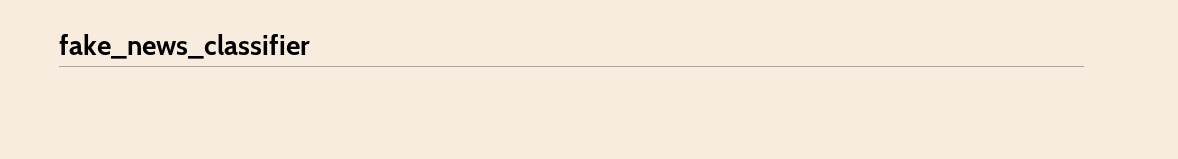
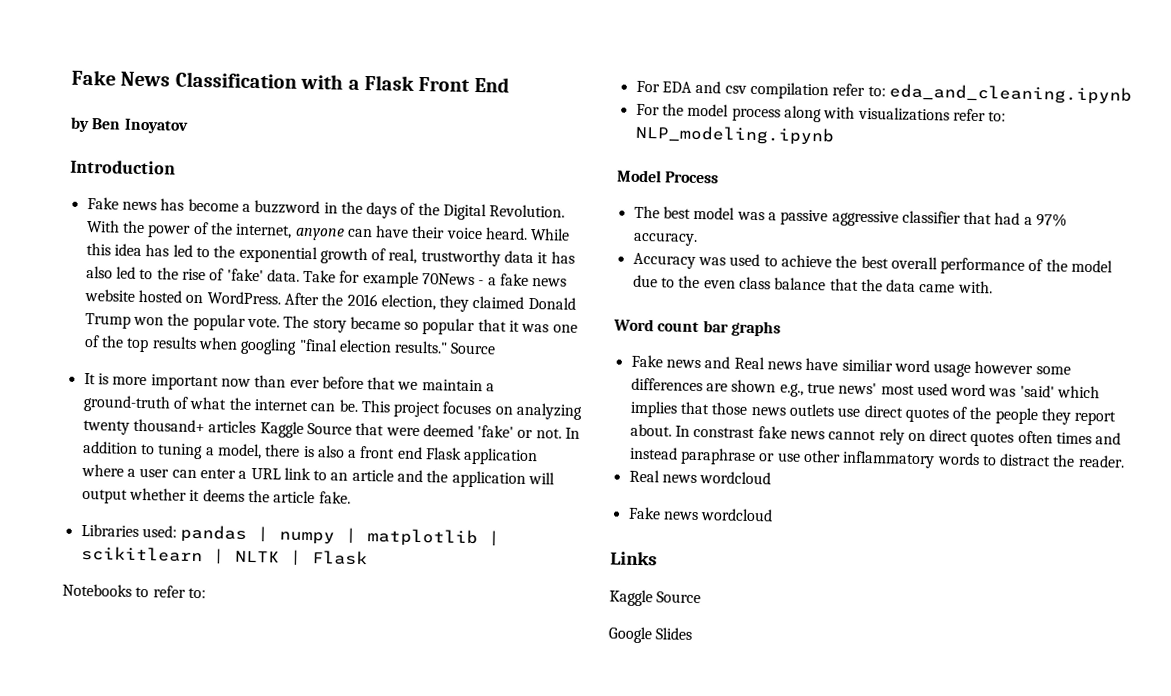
- fake_news_classifier
+ Fake News Classification with a Flask Front End
+ by Ben Inoyatov
+ Introduction
+ Fake news has become a buzzword in the days of the Digital Revolution. With the power of the internet, anyone can have their voice heard. While this idea has led to the exponential growth of real, trustworthy data it has also led to the rise of 'fake' data. Take for example 70News - a fake news website hosted on WordPress. After the 2016 election, they claimed Donald Trump won the popular vote. The story became so popular that it was one of the top results when googling "final election results." Source
+ It is more important now than ever before that we maintain a ground-truth of what the internet can be. This project focuses on analyzing twenty thousand+ articles Kaggle Source that were deemed 'fake' or not. In addition to tuning a model, there is also a front end Flask application where a user can enter a URL link to an article and the application will output whether it deems the article fake.
+ Libraries used: pandas | numpy | matplotlib | scikitlearn | NLTK | Flask
+ Notebooks to refer to:
+ For EDA and csv compilation refer to: eda_and_cleaning.ipynb
+ For the model process along with visualizations refer to: NLP_modeling.ipynb
+ Model Process
+ The best model was a passive aggressive classifier that had a 97% accuracy.
+ Accuracy was used to achieve the best overall performance of the model due to the even class balance that the data came with.
+ Word count bar graphs
+ Fake news and Real news have similiar word usage however some differences are shown e.g., true news' most used word was 'said' which implies that those news outlets use direct quotes of the people they report about. In constrast fake news cannot rely on direct quotes often times and instead paraphrase or use other inflammatory words to distract the reader.
+ Real news wordcloud
+ Fake news wordcloud
+ Links
+ Kaggle Source
+ Google Slides

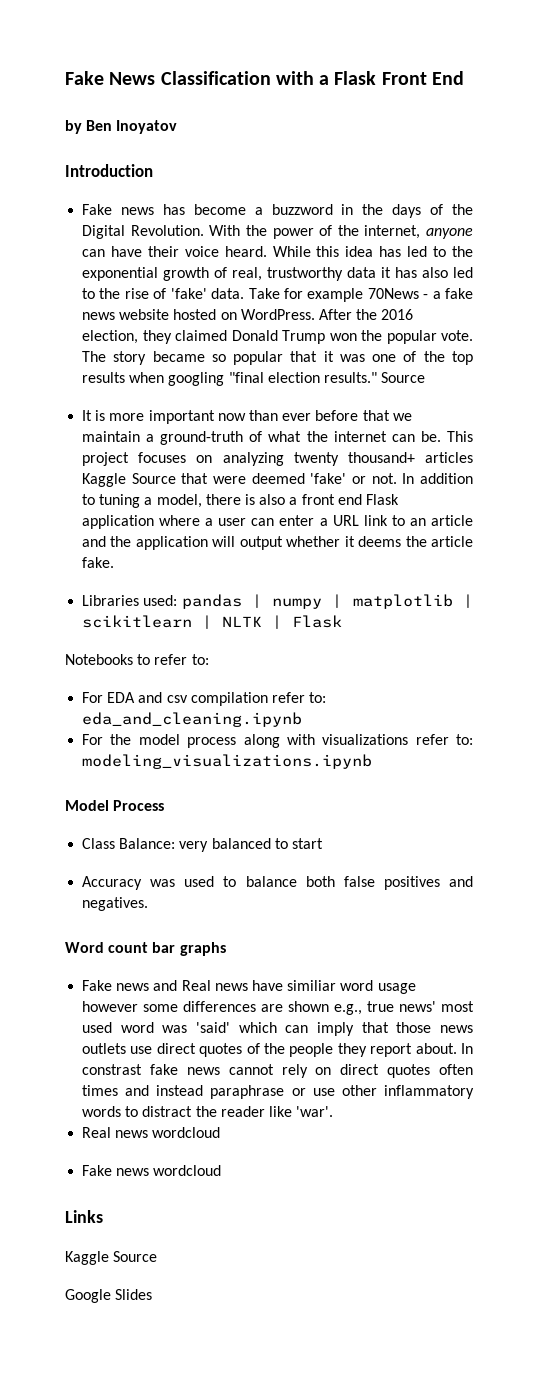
- For the model process along with visualizations refer to: NLP_modeling.ipynb
+ For the model process along with visualizations refer to: modeling_visualizations.ipynb
- The best model was a passive aggressive classifier that had a 97% accuracy.
- Accuracy was used to achieve the best overall performance of the model due to the even class balance that the data came with.
+ Class Balance: very balanced to start
+ Accuracy was used to balance both false positives and negatives.
- Fake news and Real news have similiar word usage however some differences are shown e.g., true news' most used word was 'said' which implies that those news outlets use direct quotes of the people they report about.
+ Fake news and Real news have similiar word usage however some differences are shown e.g., true news' most used word was 'said' which can imply that those news outlets use direct quotes of the people they report about.
- In constrast fake news cannot rely on direct quotes often times and instead paraphrase or use other inflammatory words to distract the reader.
+ In constrast fake news cannot rely on direct quotes often times and instead paraphrase or use other inflammatory words to distract the reader like 'war'.

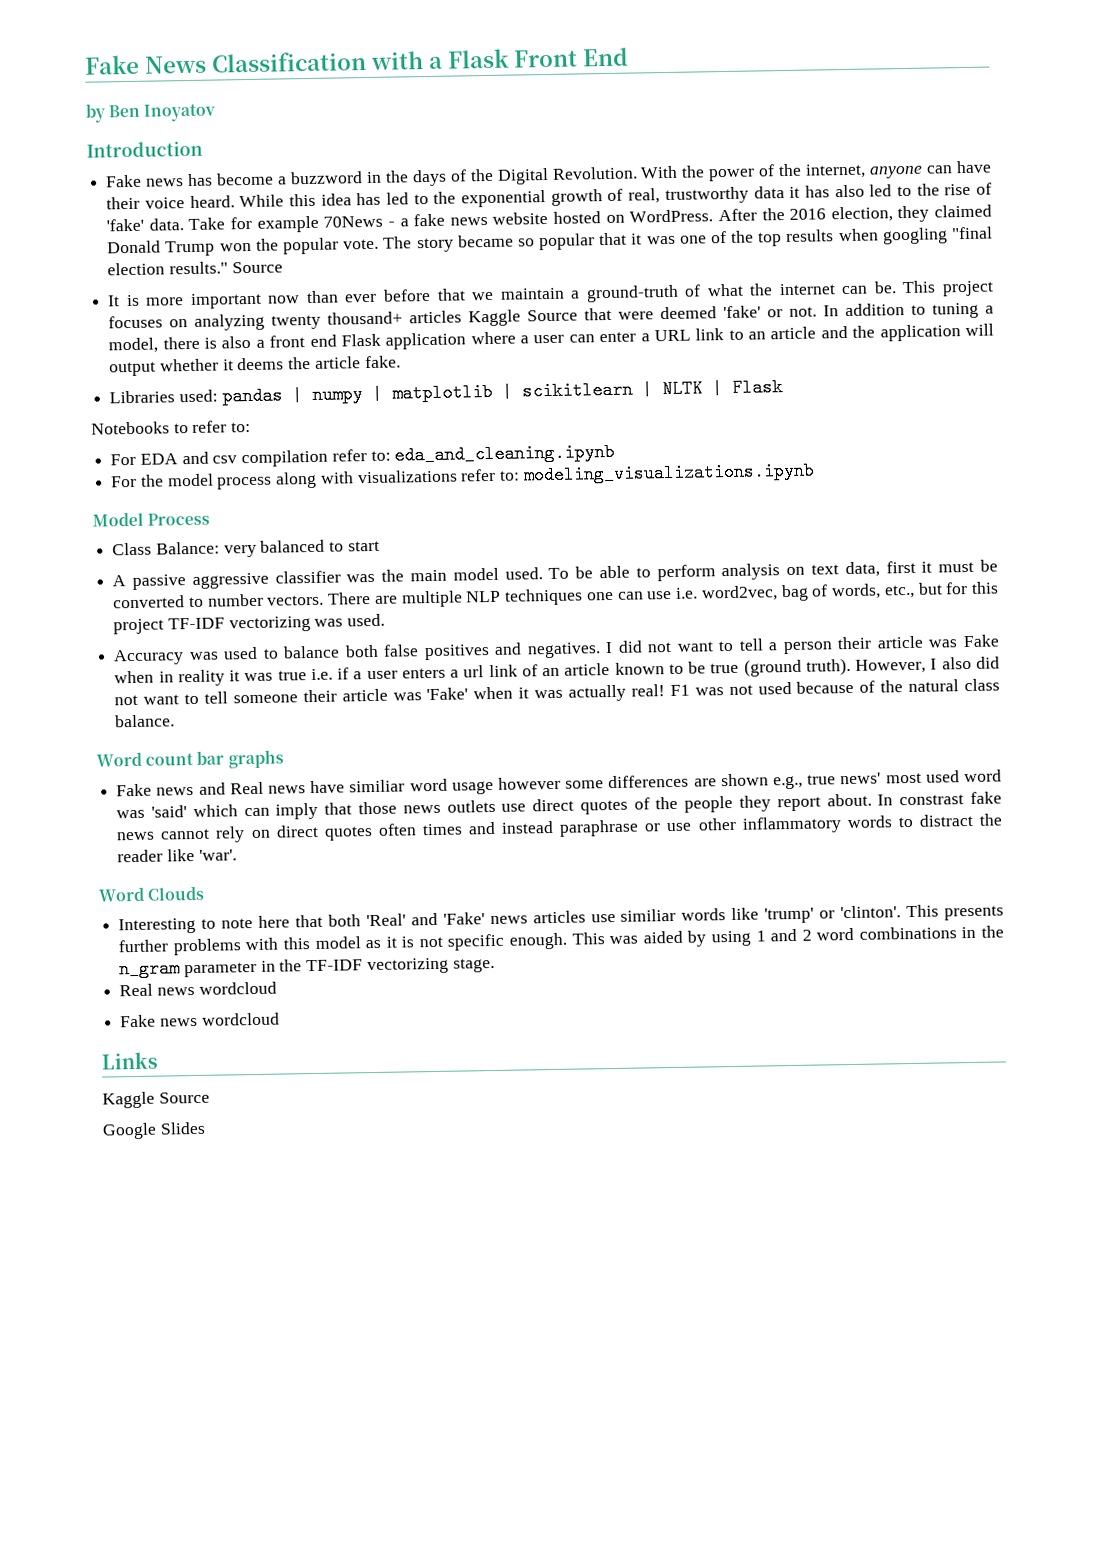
+ A passive aggressive classifier was the main model used. To be able to perform analysis on text data, first it must be converted to number vectors. There are multiple NLP techniques one can use i.e. word2vec, bag of words, etc., but for this project TF-IDF vectorizing was used.
+ I did not want to tell a person their article was Fake when in reality it was true i.e. if a user enters a url link of an article known to be true (ground truth). However, I also did not want to tell someone their article was 'Fake' when it was actually real! F1 was not used because of the natural class balance.
+ Word Clouds
+ Interesting to note here that both 'Real' and 'Fake' news articles use similiar words like 'trump' or 'clinton'. This presents further problems with this model as it is not specific enough. This was aided by using 1 and 2 word combinations in the n_gram parameter in the TF-IDF vectorizing stage.

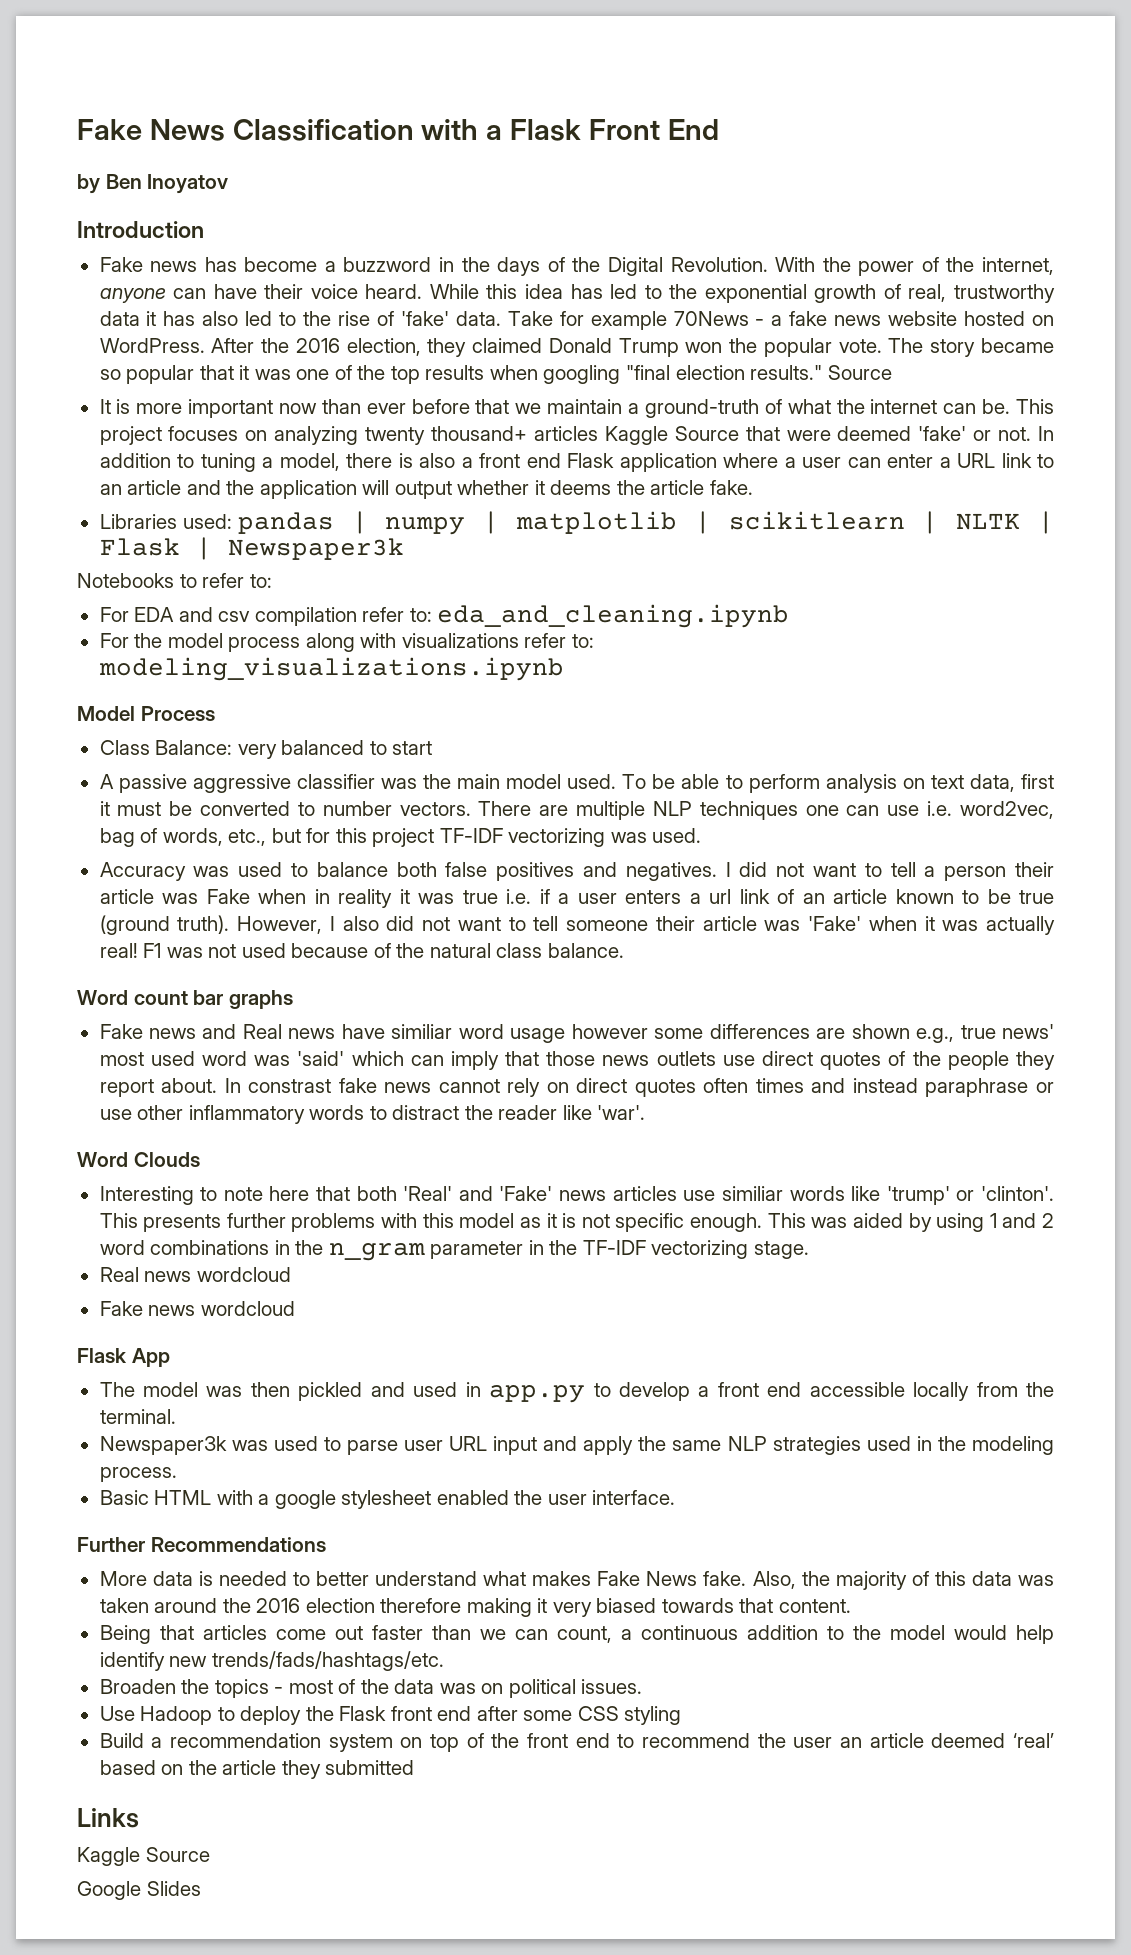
- Libraries used: pandas | numpy | matplotlib | scikitlearn | NLTK | Flask
+ Libraries used: pandas | numpy | matplotlib | scikitlearn | NLTK | Flask | Newspaper3k
+ Flask App
+ The model was then pickled and used in app.py to develop a front end accessible locally from the terminal.
+ Newspaper3k was used to parse user URL input and apply the same NLP strategies used in the modeling process.
+ Basic HTML with a google stylesheet enabled the user interface.
+ Further Recommendations
+ More data is needed to better understand what makes Fake News fake. Also, the majority of this data was taken around the 2016 election therefore making it very biased towards that content.
+ Being that articles come out faster than we can count, a continuous addition to the model would help identify new trends/fads/hashtags/etc.
+ Broaden the topics - most of the data was on political issues.
+ Use Hadoop to deploy the Flask front end after some CSS styling
+ Build a recommendation system on top of the front end to recommend the user an article deemed ‘real’ based on the article they submitted

